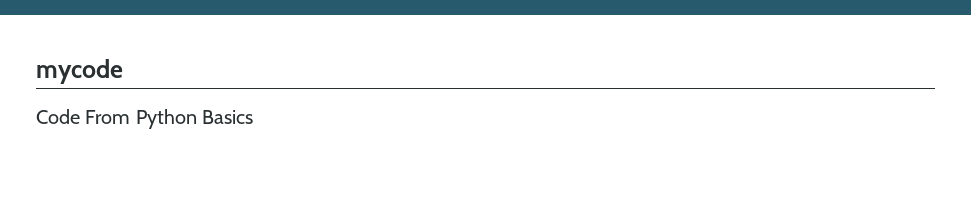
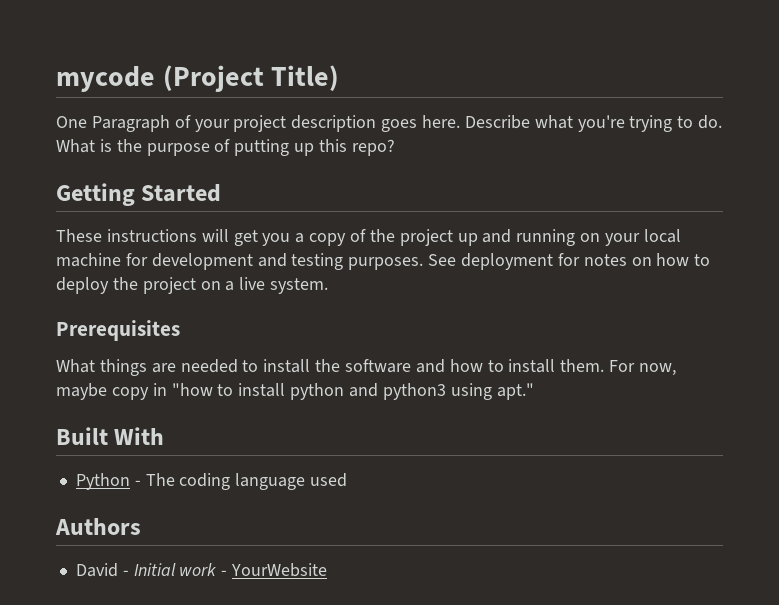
- mycode
- Code From Python Basics
+ mycode (Project Title)
+ One Paragraph of your project description goes here. Describe what you're trying to do. What is the purpose of putting up this repo?
+ Getting Started
+ These instructions will get you a copy of the project up and running on your local machine for development and testing purposes. See deployment for notes on how to deploy the project on a live system.
+ Prerequisites
+ What things are needed to install the software and how to install them. For now, maybe copy in "how to install python and python3 using apt."
+ Built With
+ Python - The coding language used
+ Authors
+ David - Initial work - YourWebsite

